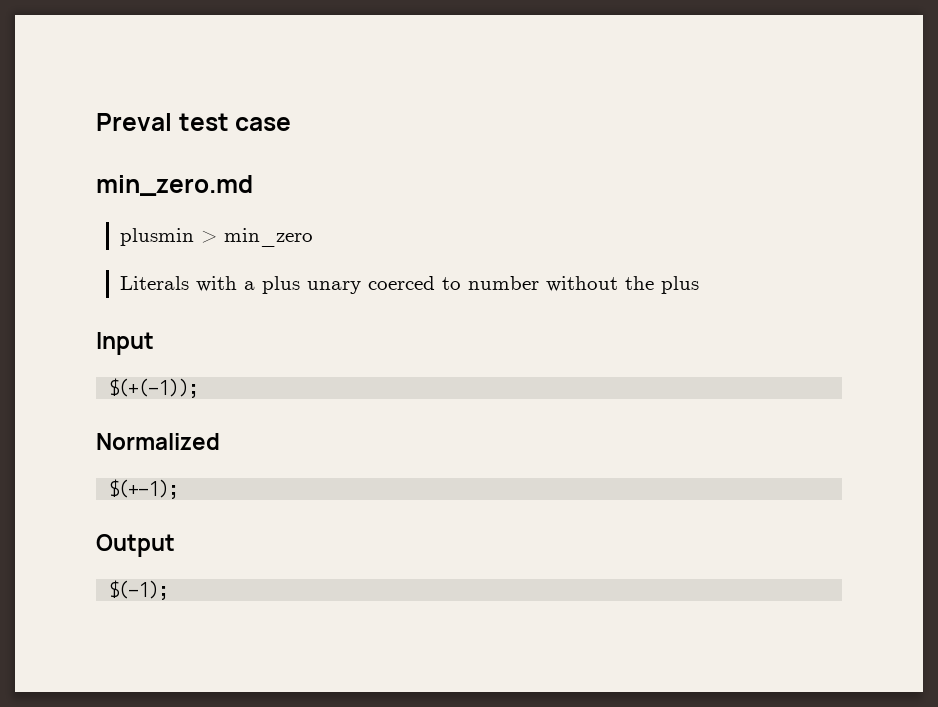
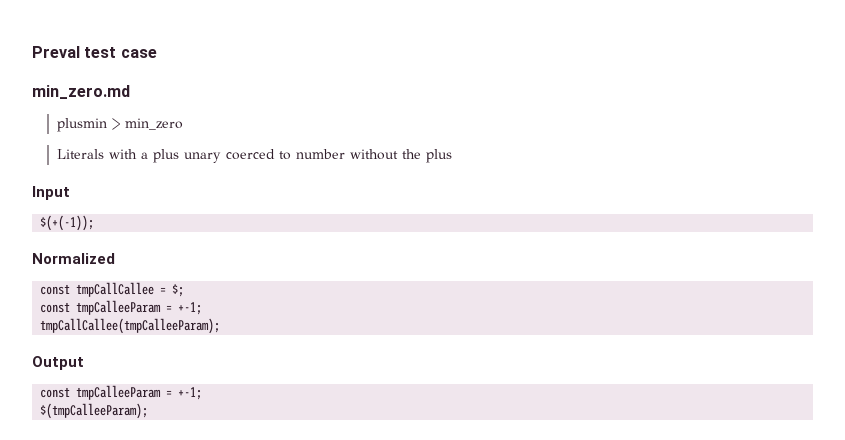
- $(+-1);
+ const tmpCallCallee = $;
+ const tmpCalleeParam = +-1;
+ tmpCallCallee(tmpCalleeParam);
  Output
- $(-1);
+ const tmpCalleeParam = +-1;
+ $(tmpCalleeParam);

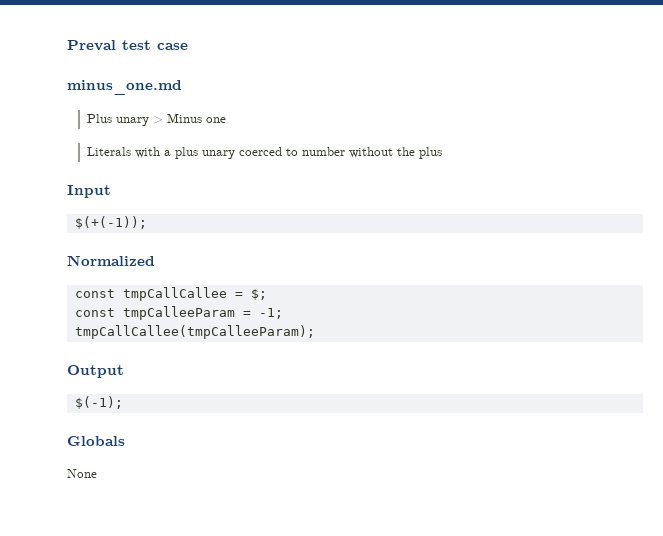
- min_zero.md
- plusmin > min_zero
+ minus_one.md
+ Plus unary > Minus one
  const tmpCallCallee = $;
- const tmpCalleeParam = +-1;
+ const tmpCalleeParam = -1;
  Output
- const tmpCalleeParam = +-1;
- $(tmpCalleeParam);
+ $(-1);
+ Globals
+ None

